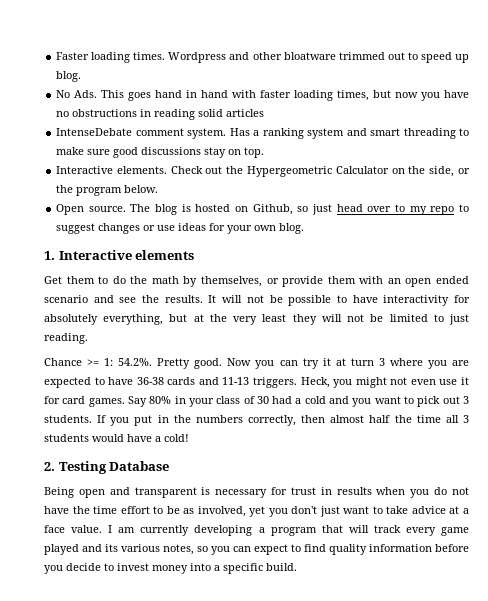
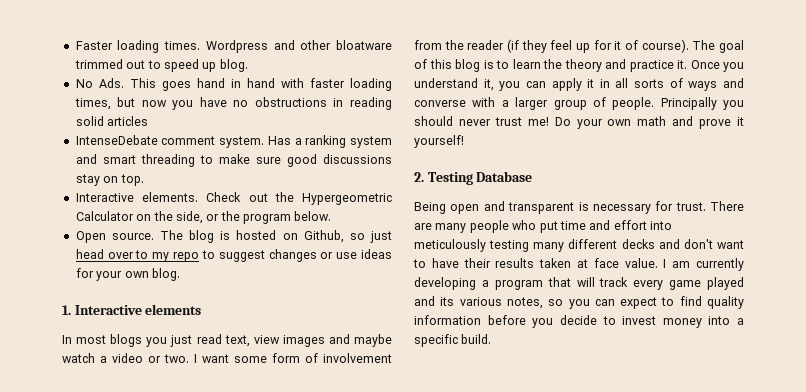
- Get them to do the math by themselves, or provide them with an open ended scenario and see the results. It will not be possible to have interactivity for absolutely everything, but at the very least they will not be limited to just reading.
- Chance >= 1: 54.2%. Pretty good. Now you can try it at turn 3 where you are expected to have 36-38 cards and 11-13 triggers. Heck, you might not even use it for card games. Say 80% in your class of 30 had a cold and you want to pick out 3 students. If you put in the numbers correctly, then almost half the time all 3 students would have a cold!
+ In most blogs you just read text, view images and maybe watch a video or two. I want some form of involvement from the reader (if they feel up for it of course). The goal of this blog is to learn the theory and practice it. Once you understand it, you can apply it in all sorts of ways and converse with a larger group of people. Principally you should never trust me! Do your own math and prove it yourself!
- Being open and transparent is necessary for trust in results when you do not have the time effort to be as involved, yet you don't just want to take advice at a face value.
+ Being open and transparent is necessary for trust. There are many people who put time and effort into meticulously testing many different decks and don't want to have their results taken at face value.

